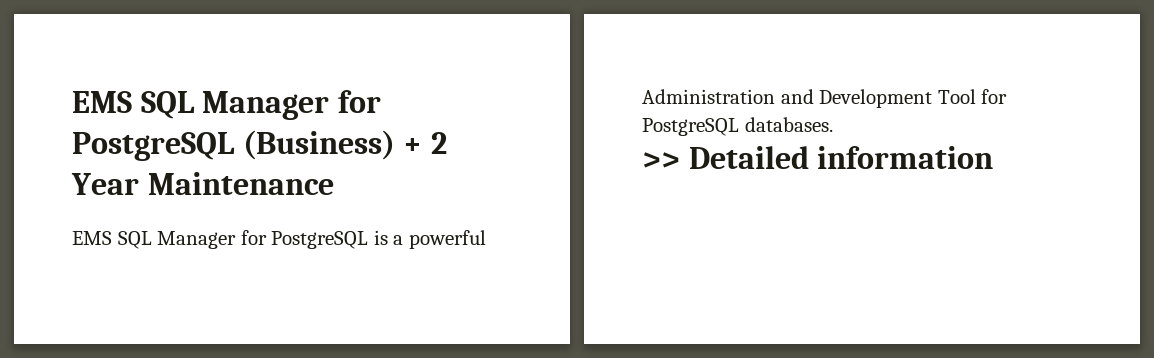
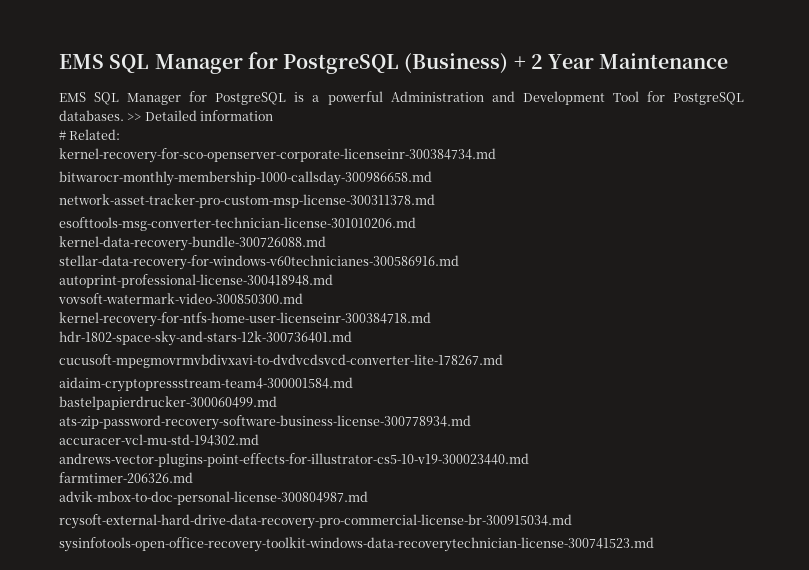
- EMS SQL Manager for PostgreSQL is a powerful Administration and Development Tool for PostgreSQL databases.
- >> Detailed information
+ EMS SQL Manager for PostgreSQL is a powerful Administration and Development Tool for PostgreSQL databases. >> Detailed information
+ # Related:
+ kernel-recovery-for-sco-openserver-corporate-licenseinr-300384734.md
+ bitwarocr-monthly-membership-1000-callsday-300986658.md
+ network-asset-tracker-pro-custom-msp-license-300311378.md
+ esofttools-msg-converter-technician-license-301010206.md
+ kernel-data-recovery-bundle-300726088.md
+ stellar-data-recovery-for-windows-v60technicianes-300586916.md
+ autoprint-professional-license-300418948.md
+ vovsoft-watermark-video-300850300.md
+ kernel-recovery-for-ntfs-home-user-licenseinr-300384718.md
+ hdr-1802-space-sky-and-stars-12k-300736401.md
+ cucusoft-mpegmovrmvbdivxavi-to-dvdvcdsvcd-converter-lite-178267.md
+ aidaim-cryptopressstream-team4-300001584.md
+ bastelpapierdrucker-300060499.md
+ ats-zip-password-recovery-software-business-license-300778934.md
+ accuracer-vcl-mu-std-194302.md
+ andrews-vector-plugins-point-effects-for-illustrator-cs5-10-v19-300023440.md
+ farmtimer-206326.md
+ advik-mbox-to-doc-personal-license-300804987.md
+ rcysoft-external-hard-drive-data-recovery-pro-commercial-license-br-300915034.md
+ sysinfotools-open-office-recovery-toolkit-windows-data-recoverytechnician-license-300741523.md

